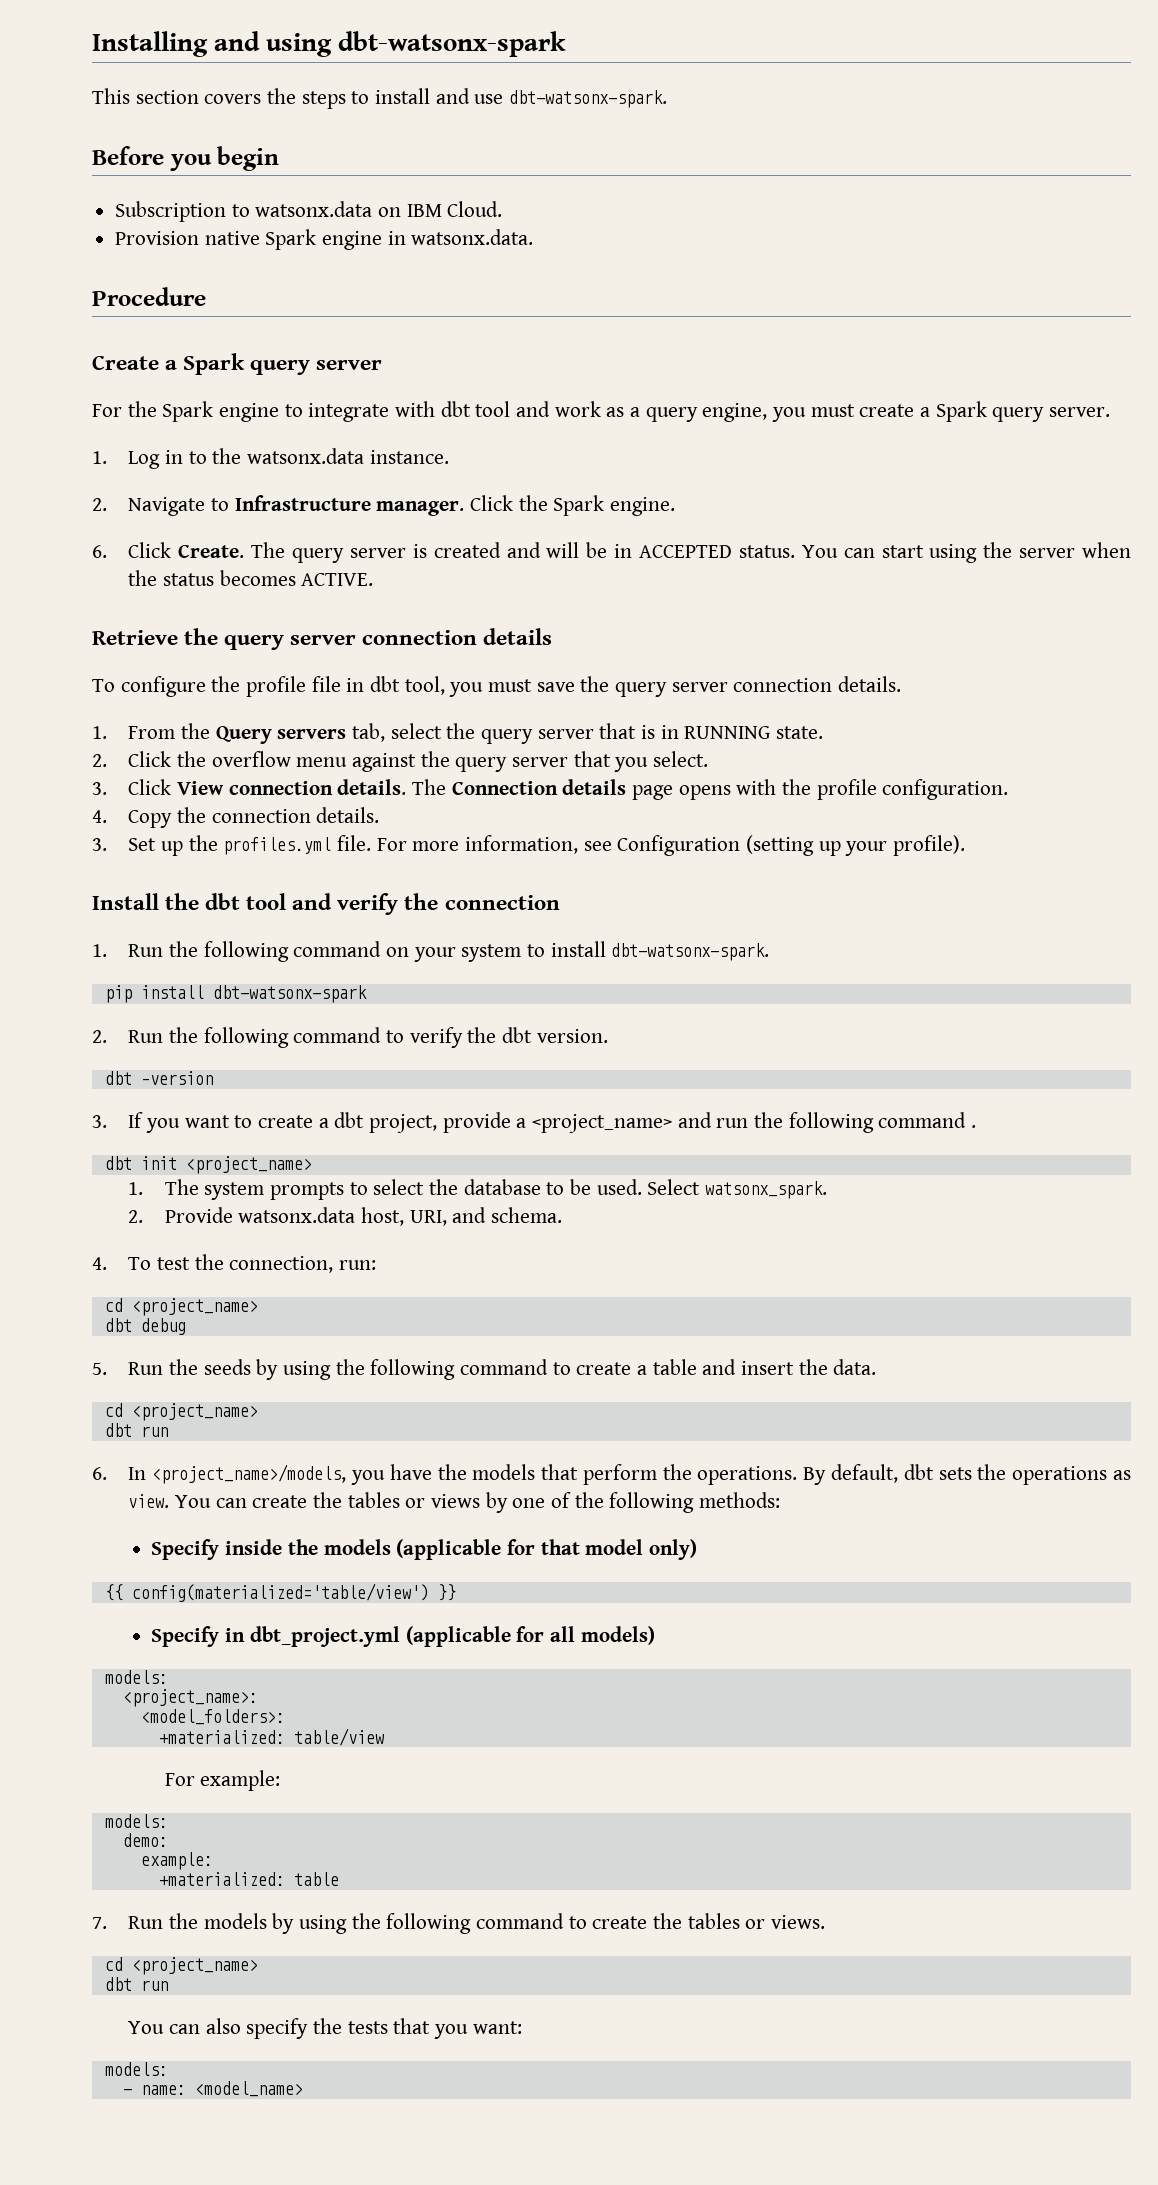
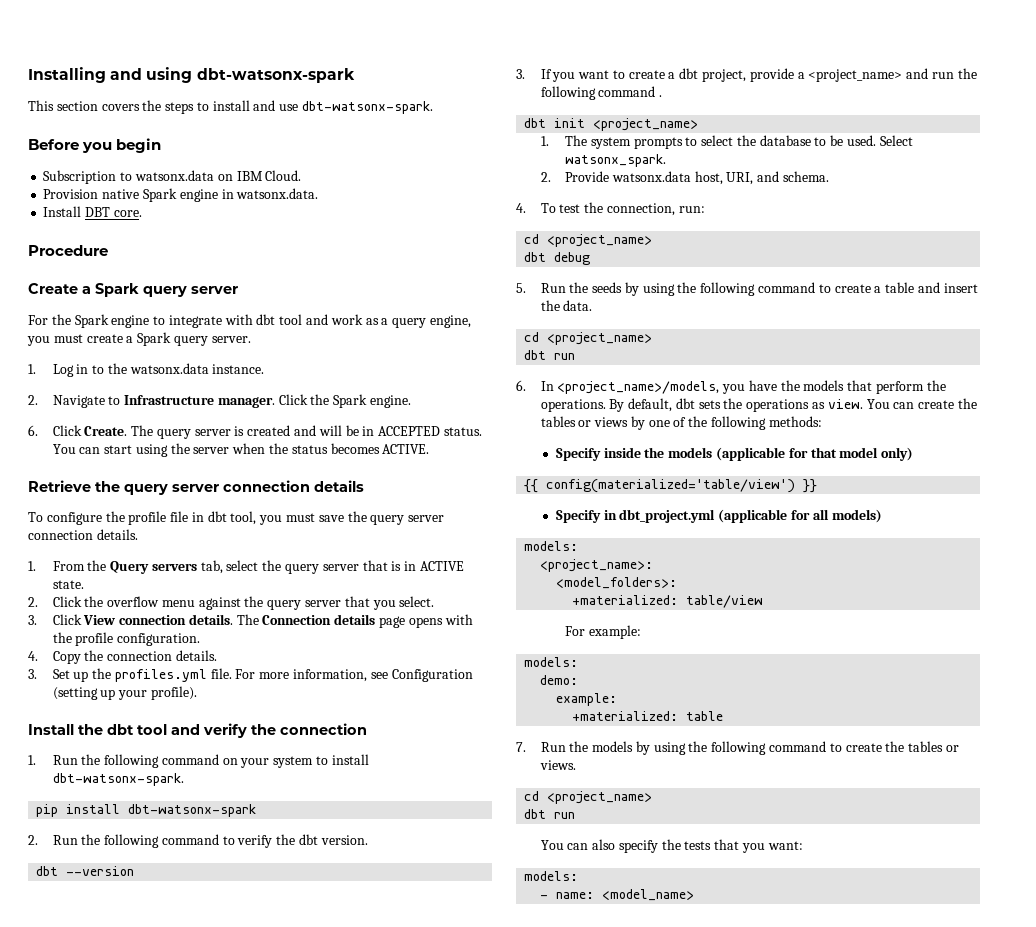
+ Install DBT core.
- 1. From the Query servers tab, select the query server that is in RUNNING state.
+ 1. From the Query servers tab, select the query server that is in ACTIVE state.
- dbt –version
+ dbt --version

